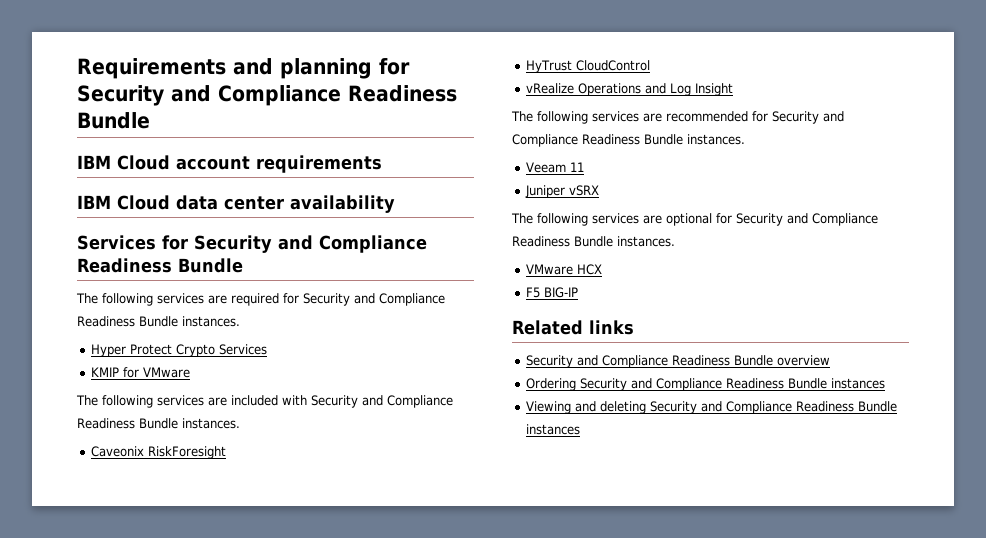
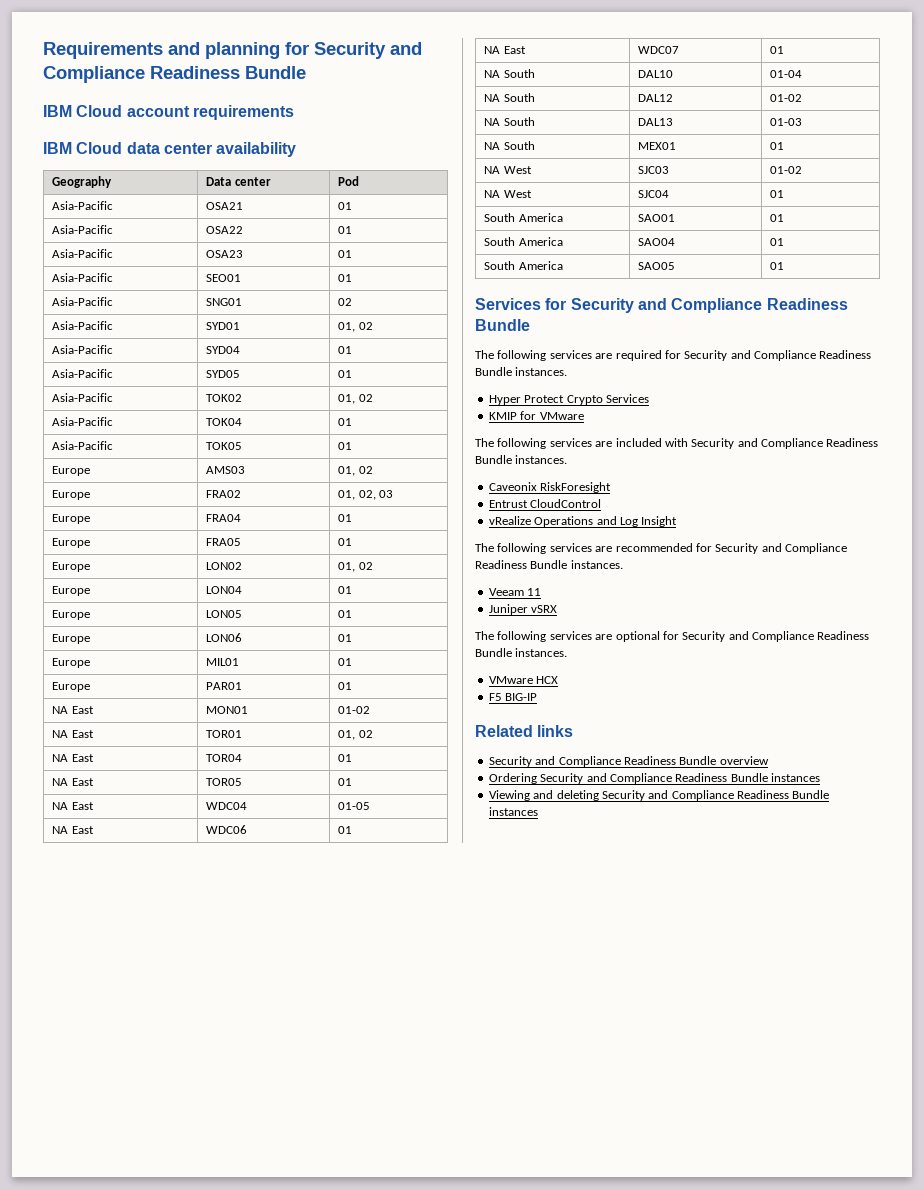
+ Geography | Data center | Pod
+ Asia-Pacific | OSA21 | 01
+ Asia-Pacific | OSA22 | 01
+ Asia-Pacific | OSA23 | 01
+ Asia-Pacific | SEO01 | 01
+ Asia-Pacific | SNG01 | 02
+ Asia-Pacific | SYD01 | 01, 02
+ Asia-Pacific | SYD04 | 01
+ Asia-Pacific | SYD05 | 01
+ Asia-Pacific | TOK02 | 01, 02
+ Asia-Pacific | TOK04 | 01
+ Asia-Pacific | TOK05 | 01
+ Europe | AMS03 | 01, 02
+ Europe | FRA02 | 01, 02, 03
+ Europe | FRA04 | 01
+ Europe | FRA05 | 01
+ Europe | LON02 | 01, 02
+ Europe | LON04 | 01
+ Europe | LON05 | 01
+ Europe | LON06 | 01
+ Europe | MIL01 | 01
+ Europe | PAR01 | 01
+ NA East | MON01 | 01-02
+ NA East | TOR01 | 01, 02
+ NA East | TOR04 | 01
+ NA East | TOR05 | 01
+ NA East | WDC04 | 01-05
+ NA East | WDC06 | 01
+ NA East | WDC07 | 01
+ NA South | DAL10 | 01-04
+ NA South | DAL12 | 01-02
+ NA South | DAL13 | 01-03
+ NA South | MEX01 | 01
+ NA West | SJC03 | 01-02
+ NA West | SJC04 | 01
+ South America | SAO01 | 01
+ South America | SAO04 | 01
+ South America | SAO05 | 01
- HyTrust CloudControl
+ Entrust CloudControl

